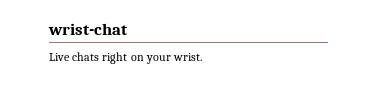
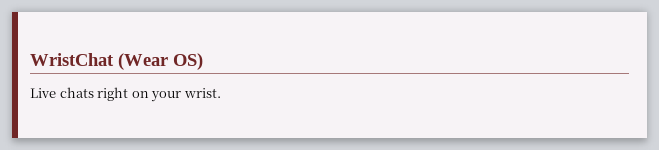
- wrist-chat
+ WristChat (Wear OS)

